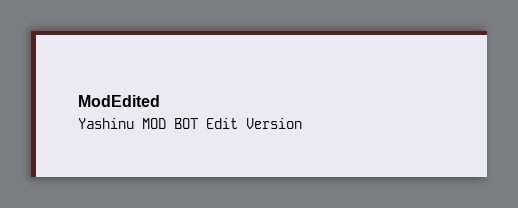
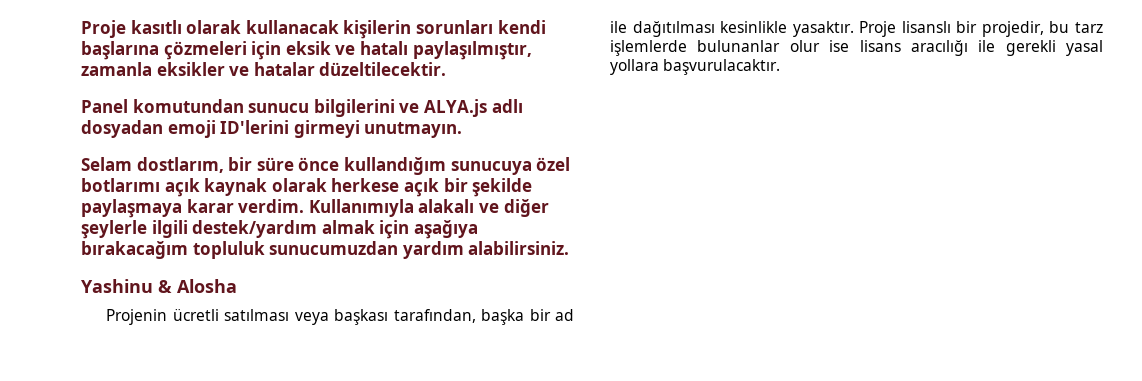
- ModEdited
- Yashinu MOD BOT Edit Version
+ Proje kasıtlı olarak kullanacak kişilerin sorunları kendi başlarına çözmeleri için eksik ve hatalı paylaşılmıştır, zamanla eksikler ve hatalar düzeltilecektir.
+ Panel komutundan sunucu bilgilerini ve ALYA.js adlı dosyadan emoji ID'lerini girmeyi unutmayın.
+ Selam dostlarım, bir süre önce kullandığım sunucuya özel botlarımı açık kaynak olarak herkese açık bir şekilde paylaşmaya karar verdim. Kullanımıyla alakalı ve diğer şeylerle ilgili destek/yardım almak için aşağıya bırakacağım topluluk sunucumuzdan yardım alabilirsiniz.
+ Yashinu & Alosha
+ Projenin ücretli satılması veya başkası tarafından, başka bir ad ile dağıtılması kesinlikle yasaktır. Proje lisanslı bir projedir, bu tarz işlemlerde bulunanlar olur ise lisans aracılığı ile gerekli yasal yollara başvurulacaktır.

